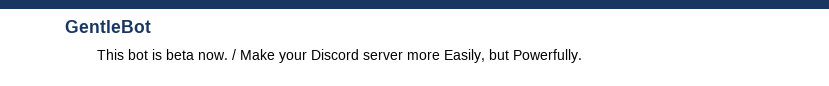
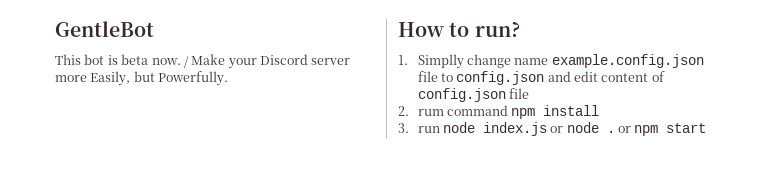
+ How to run?
+ 1. Simplly change name example.config.json file to config.json and edit content of config.json file
+ 2. rum command npm install
+ 3. run node index.js or node . or npm start

